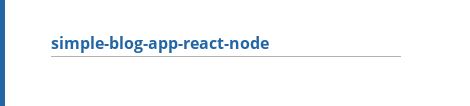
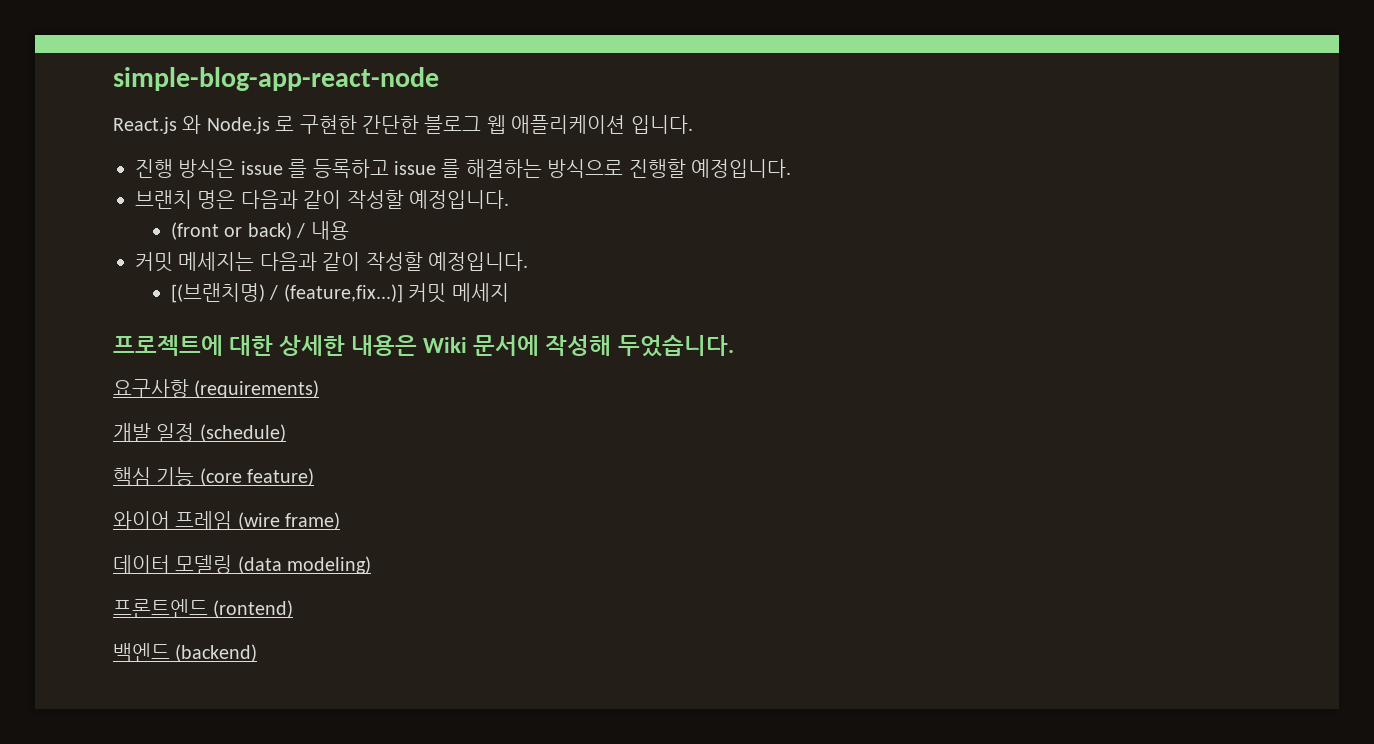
+ React.js 와 Node.js 로 구현한 간단한 블로그 웹 애플리케이션 입니다.
+ 진행 방식은 issue 를 등록하고 issue 를 해결하는 방식으로 진행할 예정입니다.
+ 브랜치 명은 다음과 같이 작성할 예정입니다.
+ (front or back) / 내용
+ 커밋 메세지는 다음과 같이 작성할 예정입니다.
+ [(브랜치명) / (feature,fix...)] 커밋 메세지
+ 프로젝트에 대한 상세한 내용은 Wiki 문서에 작성해 두었습니다.
+ 요구사항 (requirements)
+ 개발 일정 (schedule)
+ 핵심 기능 (core feature)
+ 와이어 프레임 (wire frame)
+ 데이터 모델링 (data modeling)
+ 프론트엔드 (rontend)
+ 백엔드 (backend)

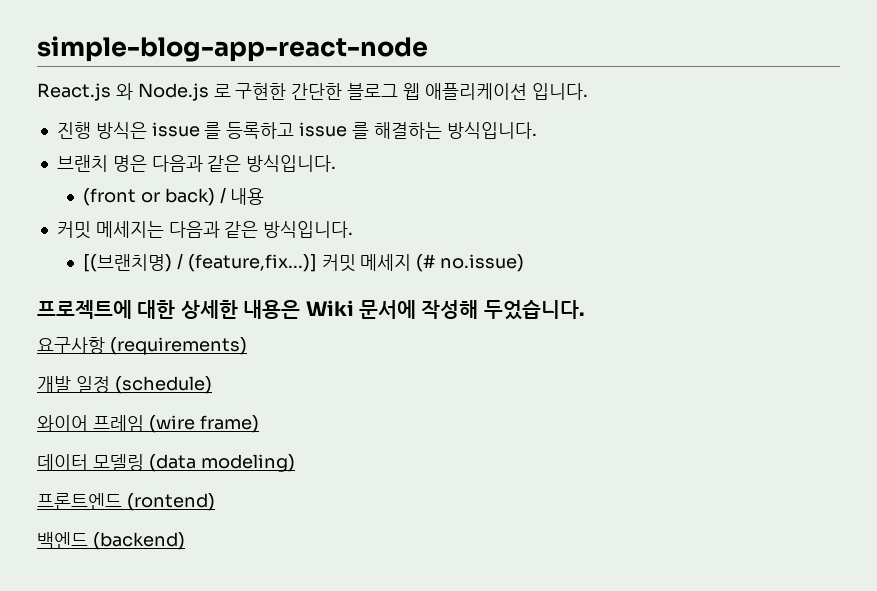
- 진행 방식은 issue 를 등록하고 issue 를 해결하는 방식으로 진행할 예정입니다.
+ 진행 방식은 issue 를 등록하고 issue 를 해결하는 방식입니다.
- 브랜치 명은 다음과 같이 작성할 예정입니다.
+ 브랜치 명은 다음과 같은 방식입니다.
- 커밋 메세지는 다음과 같이 작성할 예정입니다.
+ 커밋 메세지는 다음과 같은 방식입니다.
- 커밋 메세지
+ 커밋 메세지 (# no.issue)
- 핵심 기능 (core feature)

